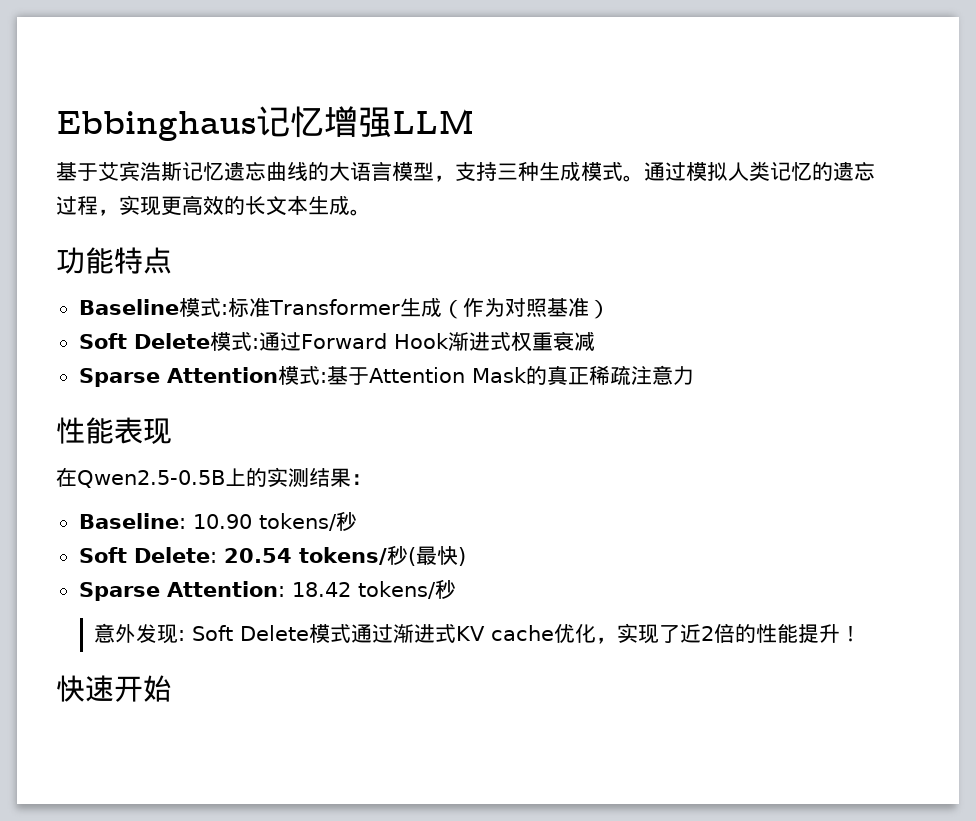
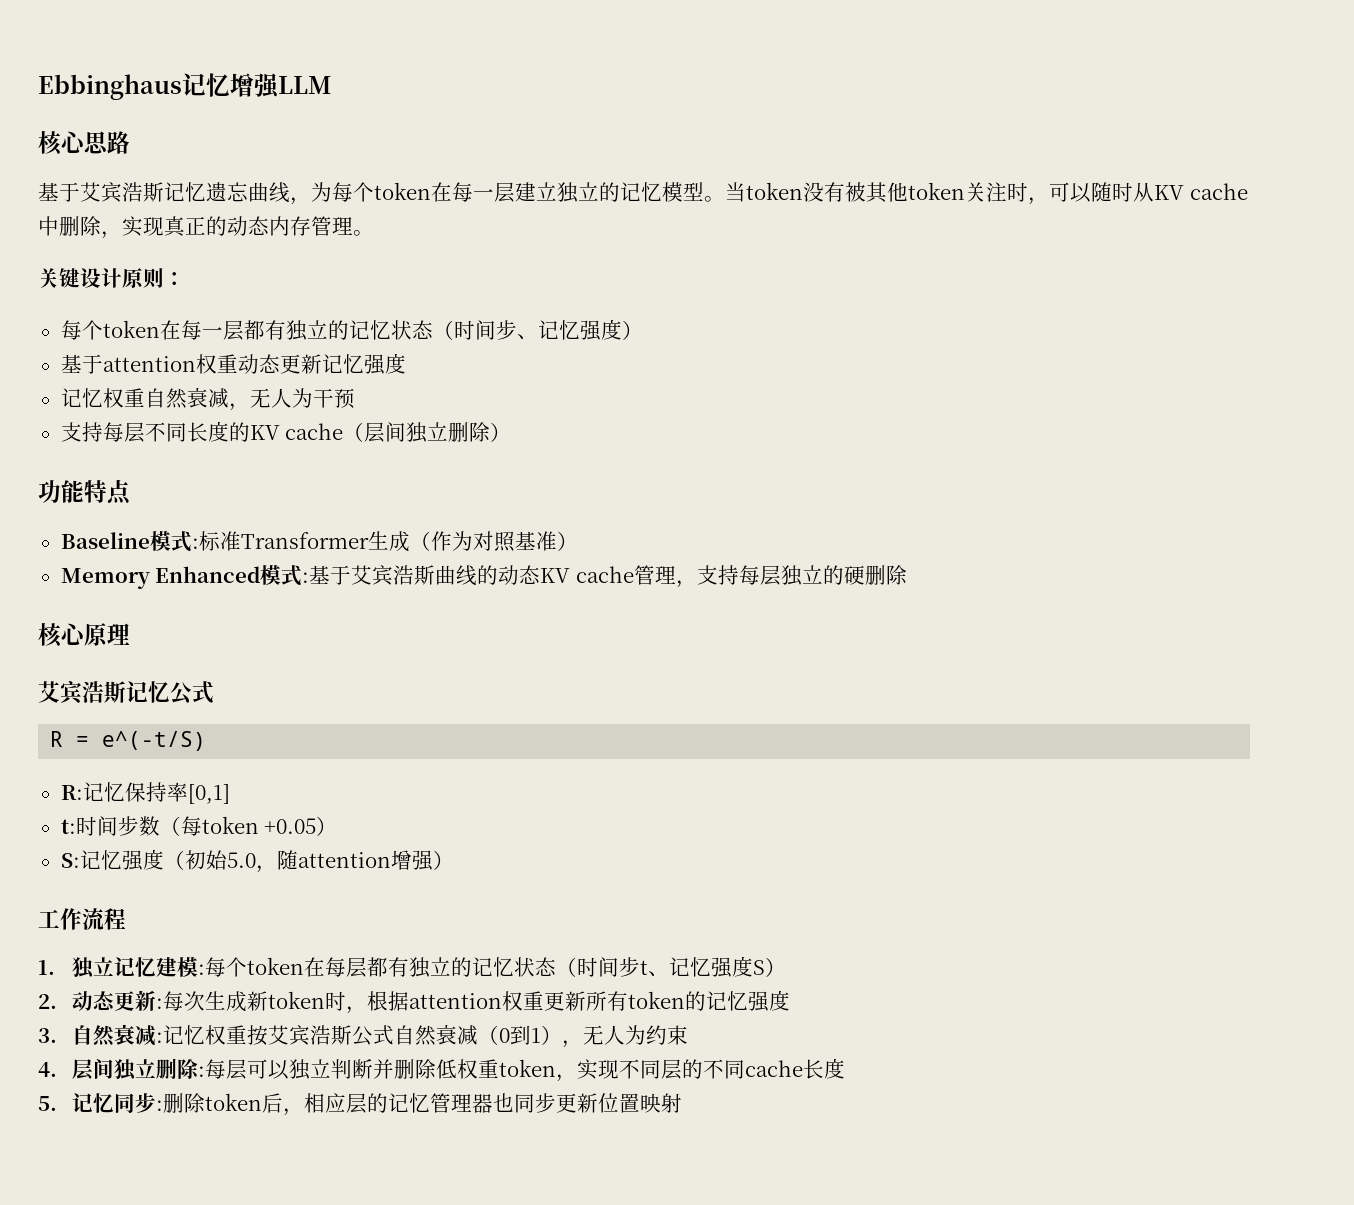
+ 核心思路
- 基于艾宾浩斯记忆遗忘曲线的大语言模型，支持三种生成模式。通过模拟人类记忆的遗忘过程，实现更高效的长文本生成。
+ 基于艾宾浩斯记忆遗忘曲线，为每个token在每一层建立独立的记忆模型。当token没有被其他token关注时，可以随时从KV cache中删除，实现真正的动态内存管理。
+ 关键设计原则：
+ 每个token在每一层都有独立的记忆状态（时间步、记忆强度）
+ 基于attention权重动态更新记忆强度
+ 记忆权重自然衰减，无人为干预
+ 支持每层不同长度的KV cache（层间独立删除）
- Soft Delete模式:通过Forward Hook渐进式权重衰减
- Sparse Attention模式:基于Attention Mask的真正稀疏注意力
- 性能表现
- 在Qwen2.5-0.5B上的实测结果：
- Baseline: 10.90 tokens/秒
- Soft Delete: 20.54 tokens/秒(最快)
- Sparse Attention: 18.42 tokens/秒
- 意外发现: Soft Delete模式通过渐进式KV cache优化，实现了近2倍的性能提升！
- 快速开始
+ Memory Enhanced模式:基于艾宾浩斯曲线的动态KV cache管理，支持每层独立的硬删除
+ 核心原理
+ 艾宾浩斯记忆公式
+ R = e^(-t/S)
+ R:记忆保持率[0,1]
+ t:时间步数（每token +0.05）
+ S:记忆强度（初始5.0，随attention增强）
+ 工作流程
+ 1.独立记忆建模:每个token在每层都有独立的记忆状态（时间步t、记忆强度S）
+ 2.动态更新:每次生成新token时，根据attention权重更新所有token的记忆强度
+ 3.自然衰减:记忆权重按艾宾浩斯公式自然衰减（0到1），无人为约束
+ 4.层间独立删除:每层可以独立判断并删除低权重token，实现不同层的不同cache长度
+ 5.记忆同步:删除token后，相应层的记忆管理器也同步更新位置映射

